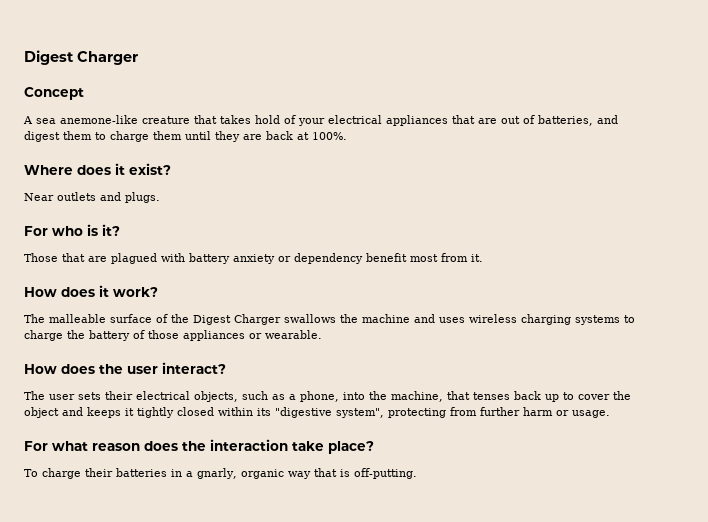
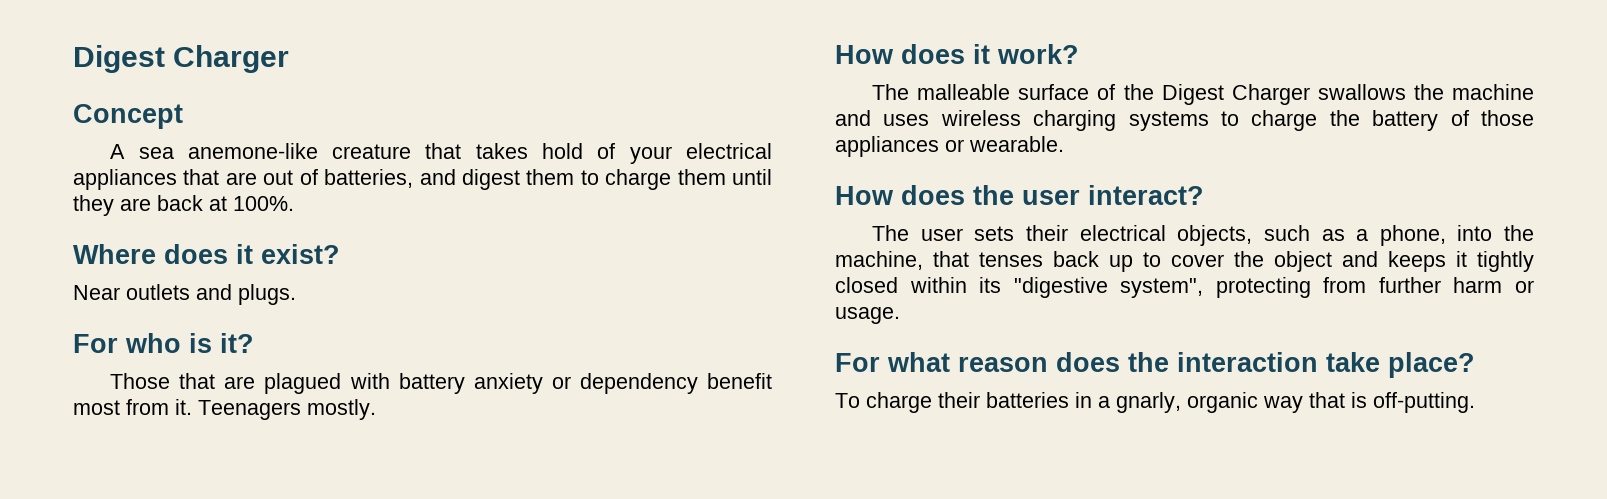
+ Teenagers mostly.

